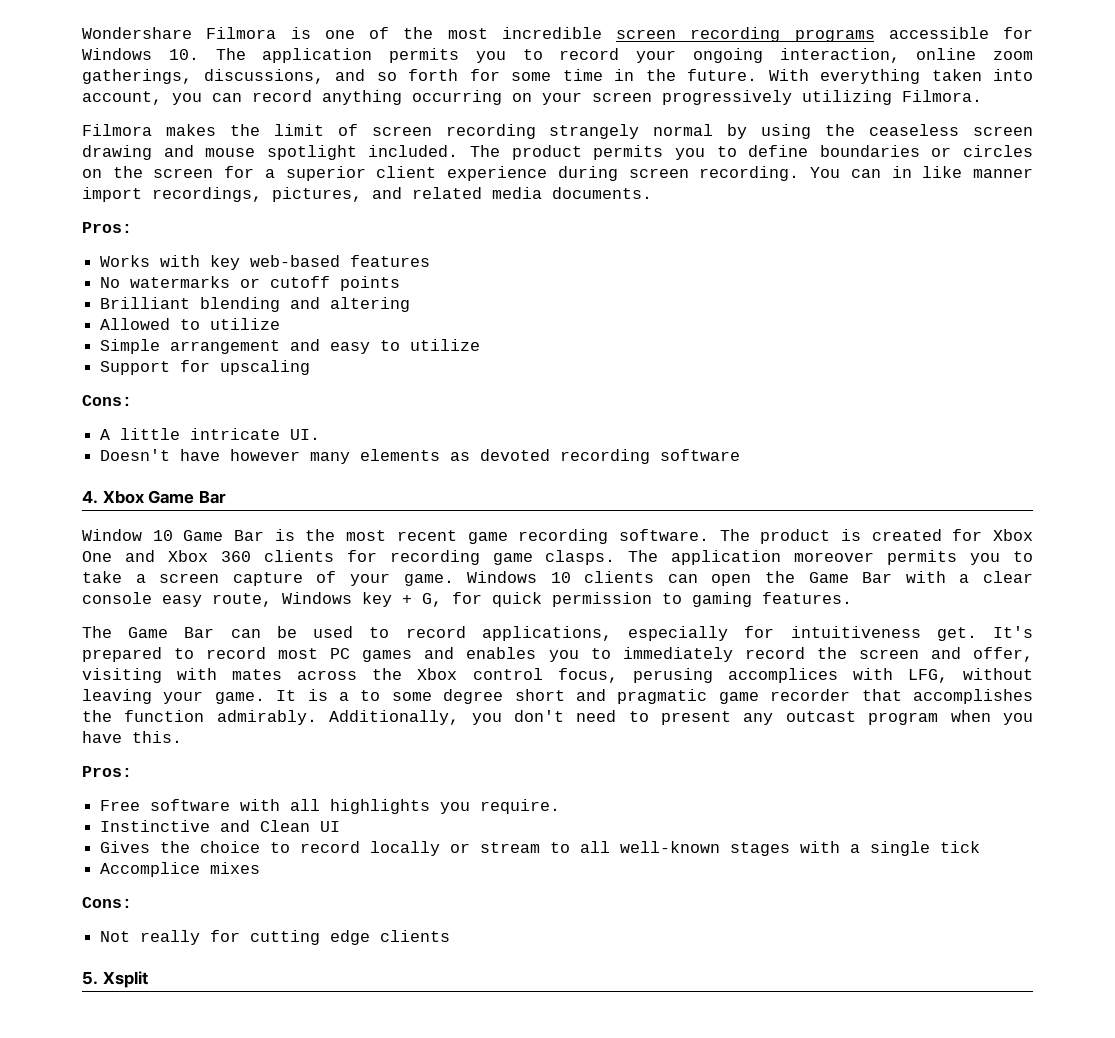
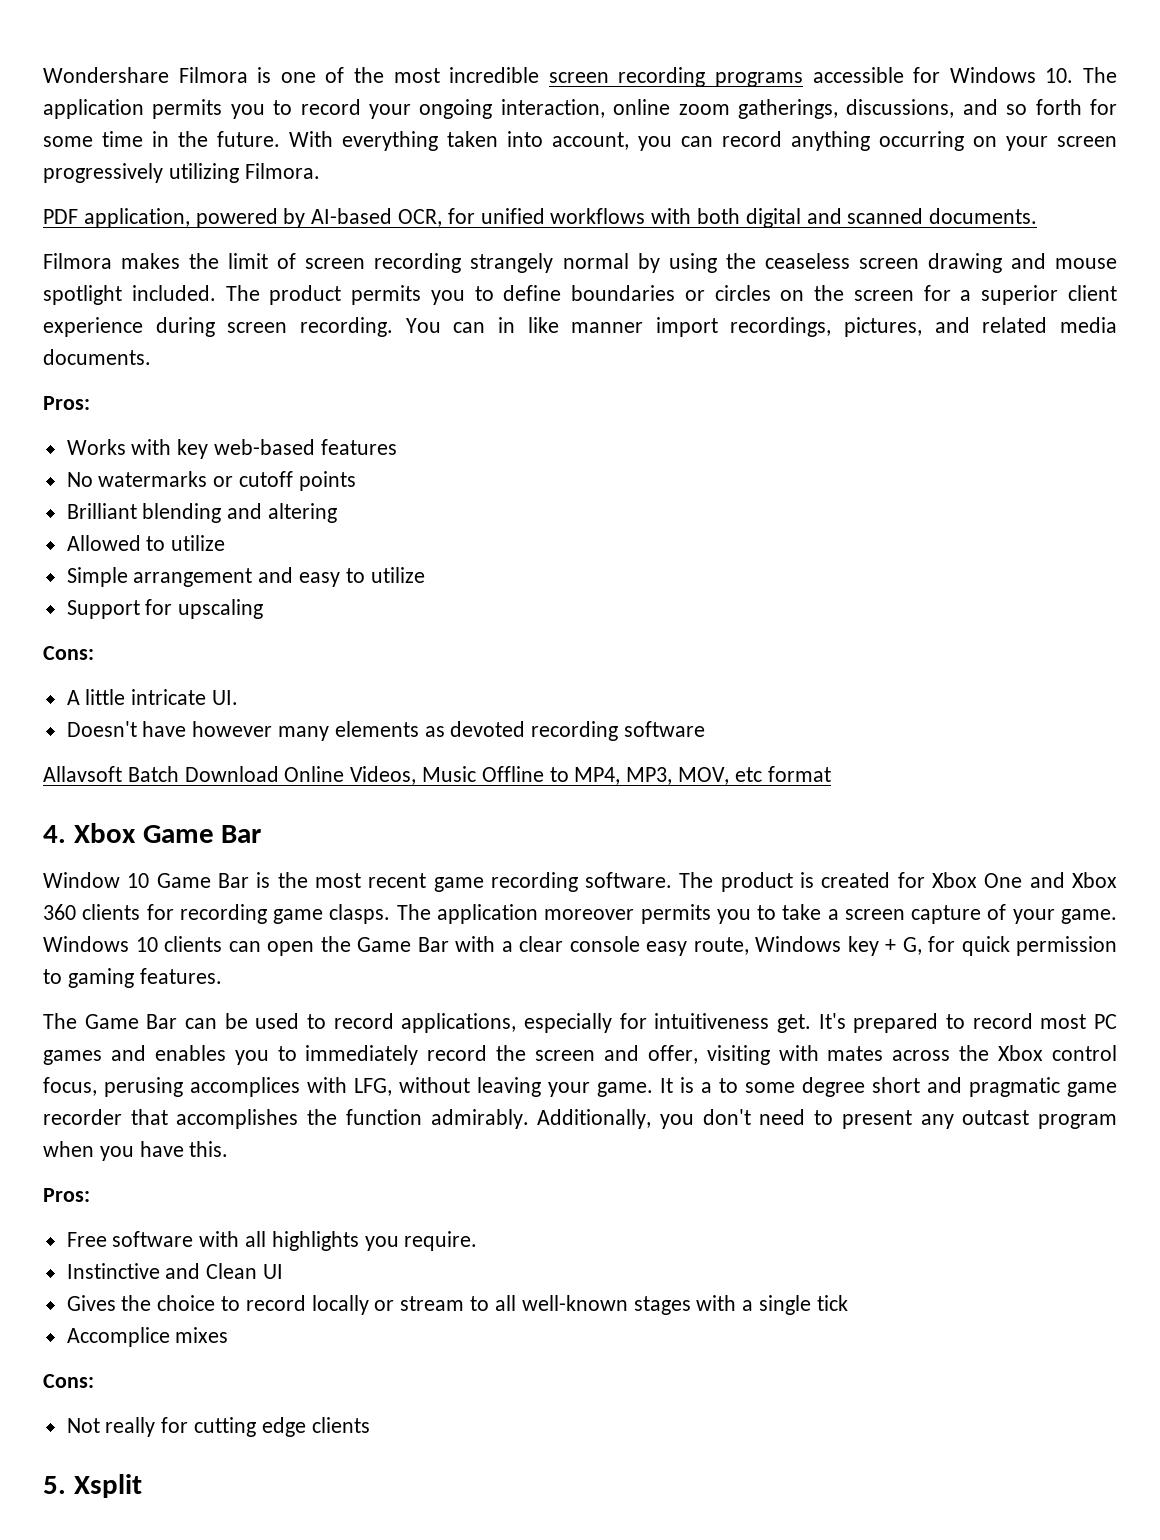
+ PDF application, powered by AI-based OCR, for unified workflows with both digital and scanned documents.
+ Allavsoft Batch Download Online Videos, Music Offline to MP4, MP3, MOV, etc format

